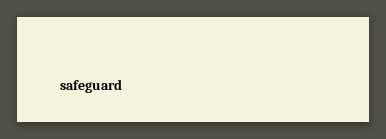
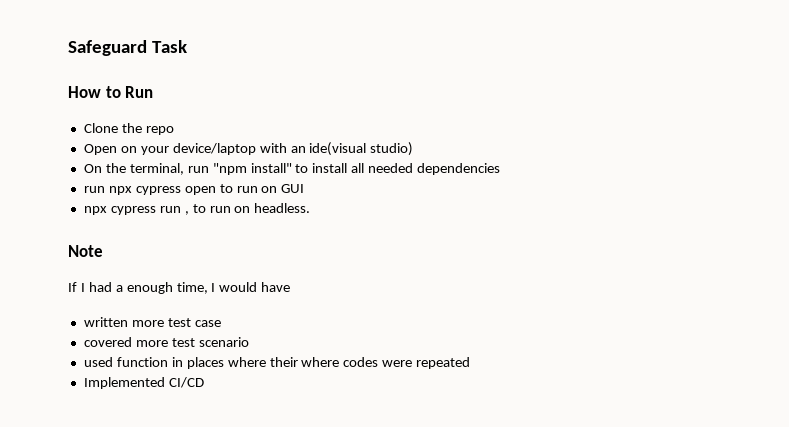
- safeguard
+ Safeguard Task
+ How to Run
+ Clone the repo
+ Open on your device/laptop with an ide(visual studio)
+ On the terminal, run "npm install" to install all needed dependencies
+ run npx cypress open to run on GUI
+ npx cypress run , to run on headless.
+ Note
+ If I had a enough time, I would have
+ written more test case
+ covered more test scenario
+ used function in places where their where codes were repeated
+ Implemented CI/CD

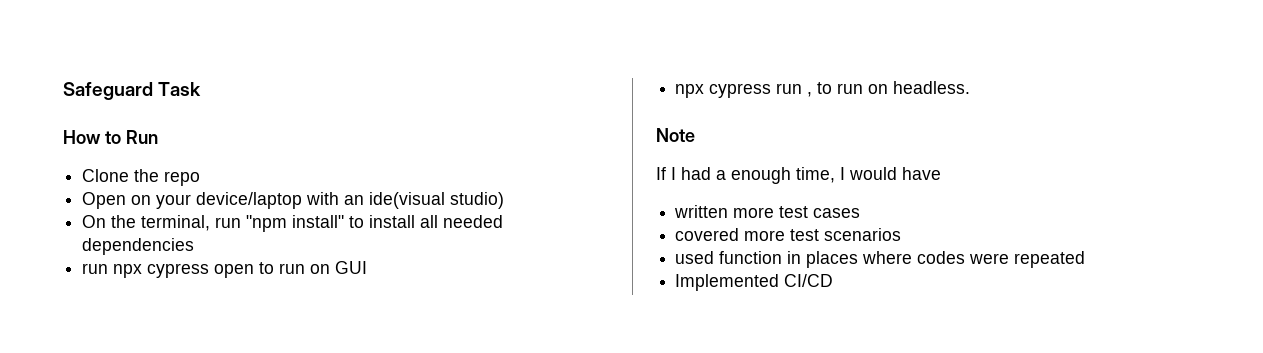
- written more test case
+ written more test cases
- covered more test scenario
+ covered more test scenarios
- used function in places where their where codes were repeated
+ used function in places where codes were repeated

